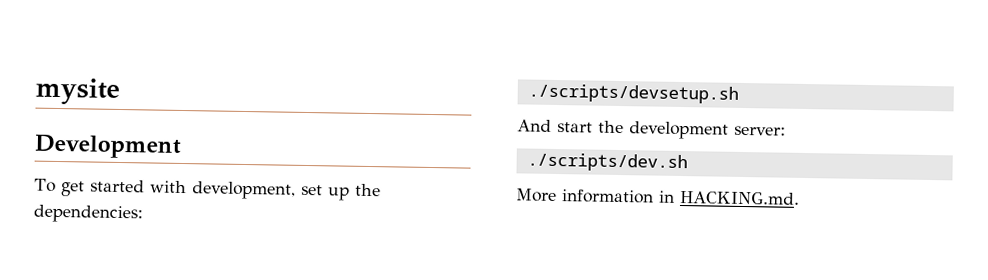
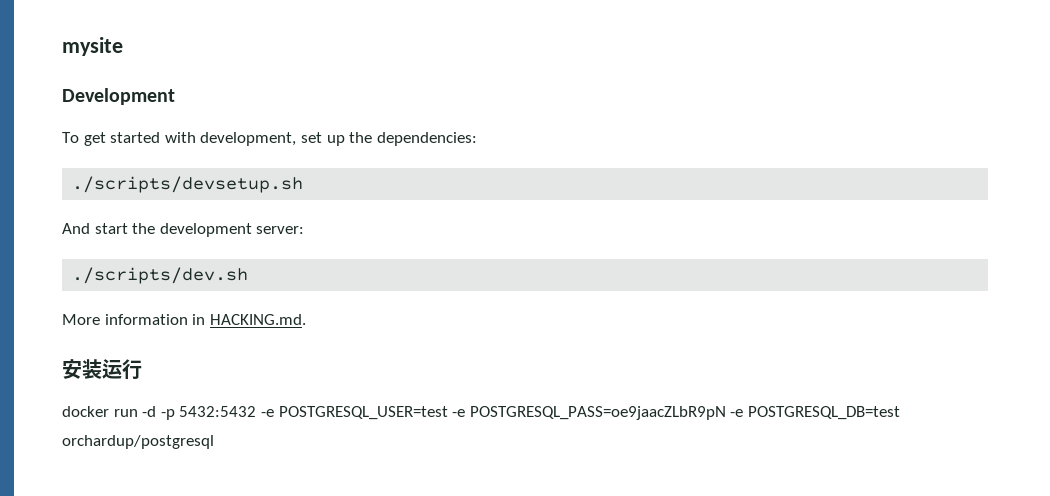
+ 安装运行
+ docker run -d -p 5432:5432 -e POSTGRESQL_USER=test -e POSTGRESQL_PASS=oe9jaacZLbR9pN -e POSTGRESQL_DB=test orchardup/postgresql

